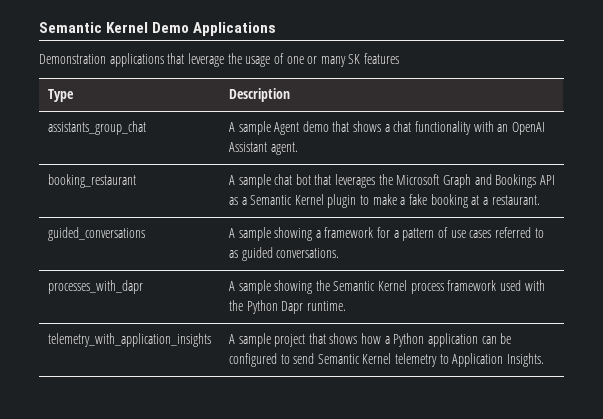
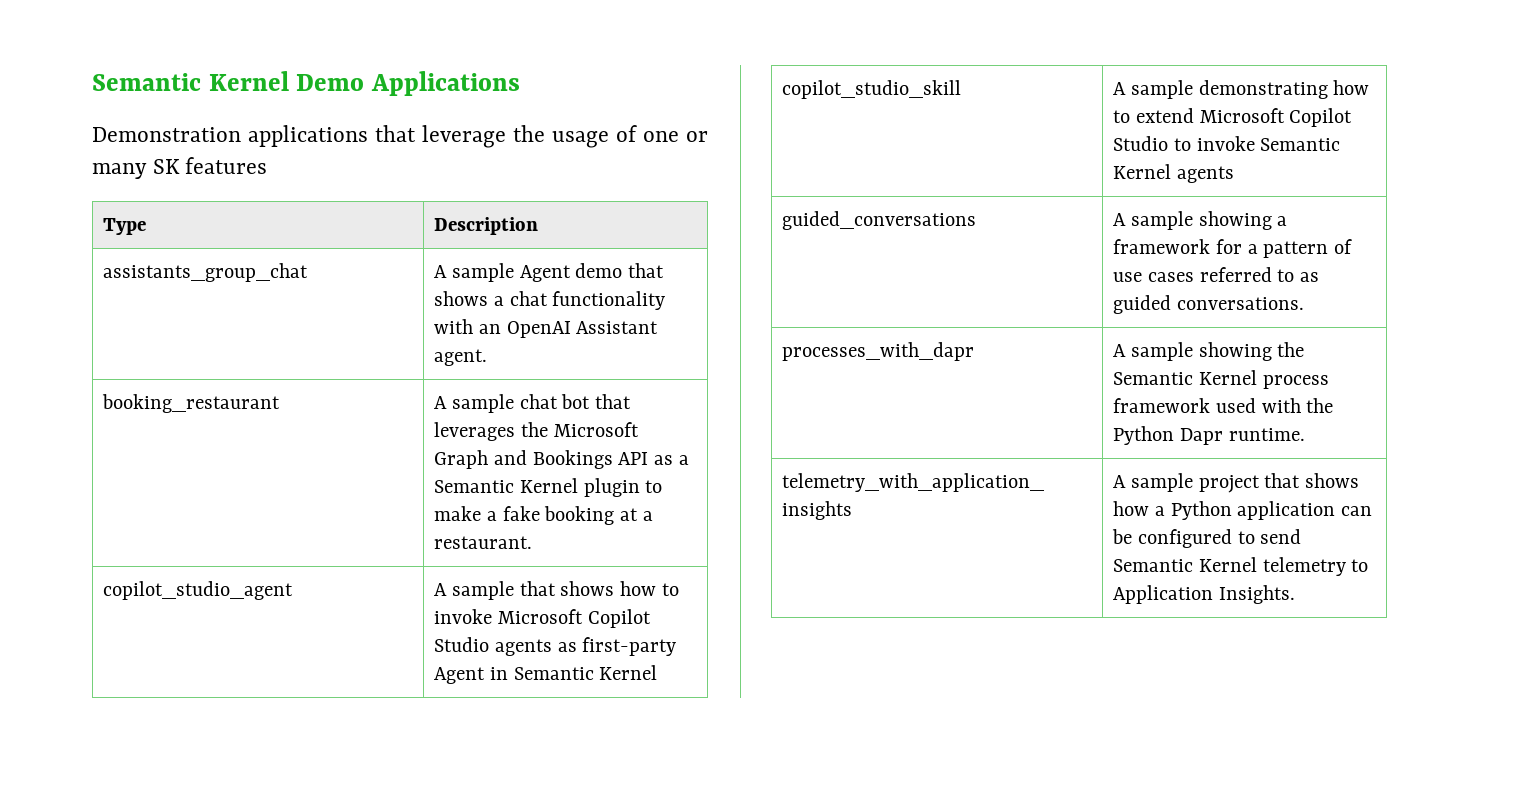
+ copilot_studio_agent | A sample that shows how to invoke Microsoft Copilot Studio agents as first-party Agent in Semantic Kernel
+ copilot_studio_skill | A sample demonstrating how to extend Microsoft Copilot Studio to invoke Semantic Kernel agents

